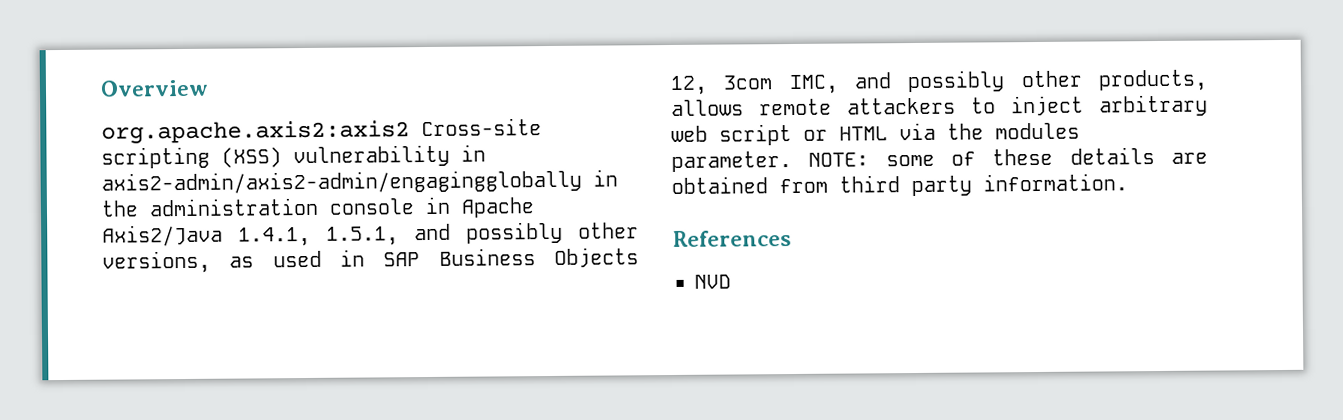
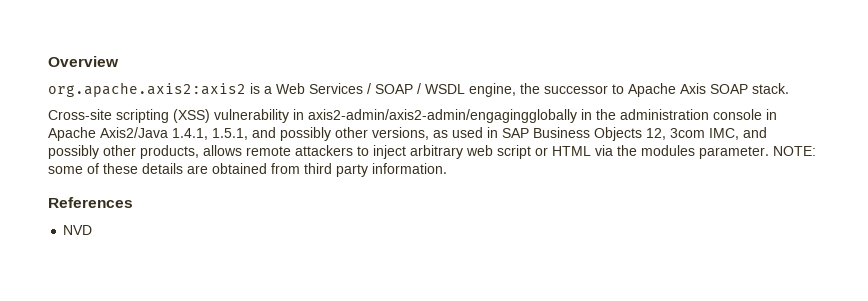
- org.apache.axis2:axis2 Cross-site scripting (XSS) vulnerability in axis2-admin/axis2-admin/engagingglobally in the administration console in Apache Axis2/Java 1.4.1, 1.5.1, and possibly other versions, as used in SAP Business Objects 12, 3com IMC, and possibly other products, allows remote attackers to inject arbitrary web script or HTML via the modules parameter.
+ org.apache.axis2:axis2 is a Web Services / SOAP / WSDL engine, the successor to Apache Axis SOAP stack.
+ Cross-site scripting (XSS) vulnerability in axis2-admin/axis2-admin/engagingglobally in the administration console in Apache Axis2/Java 1.4.1, 1.5.1, and possibly other versions, as used in SAP Business Objects 12, 3com IMC, and possibly other products, allows remote attackers to inject arbitrary web script or HTML via the modules parameter.

